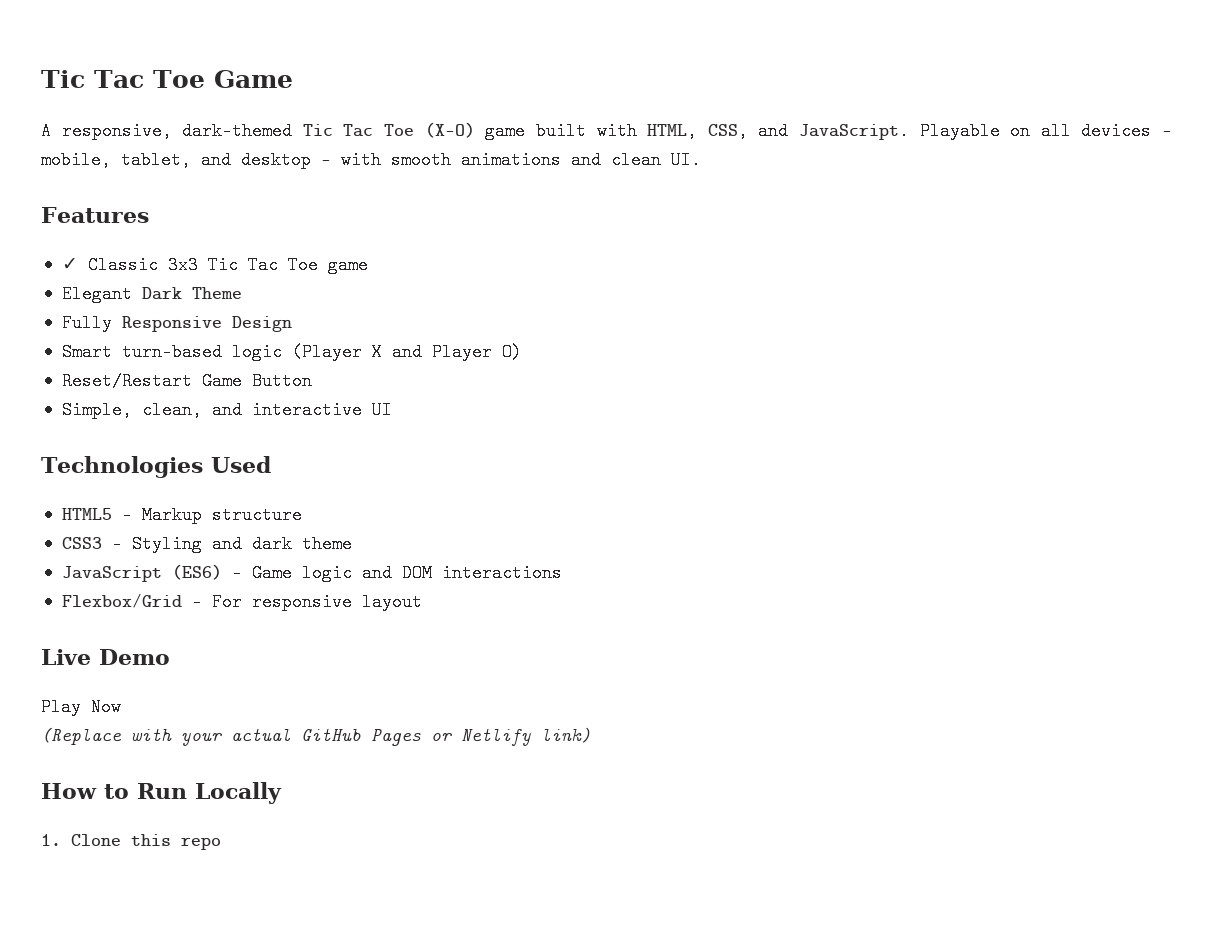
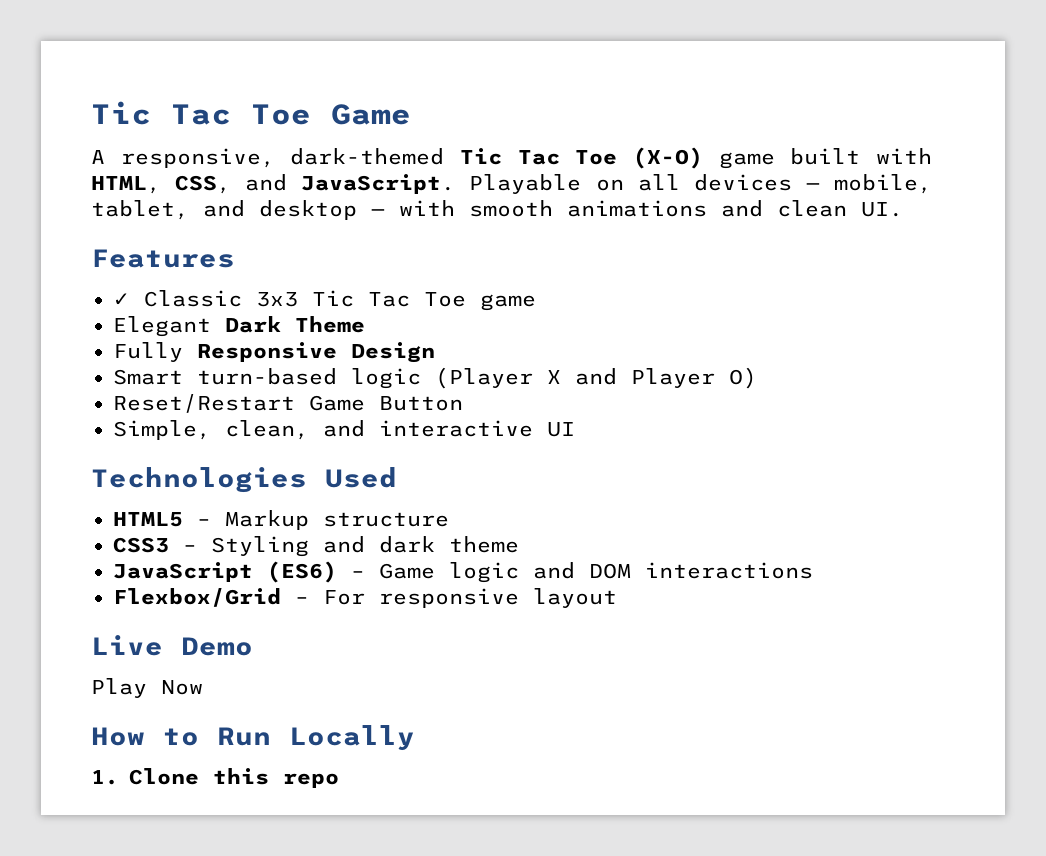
- (Replace with your actual GitHub Pages or Netlify link)

